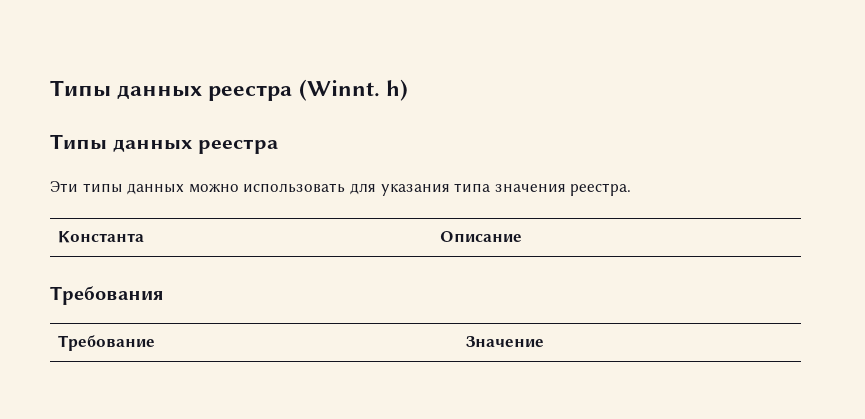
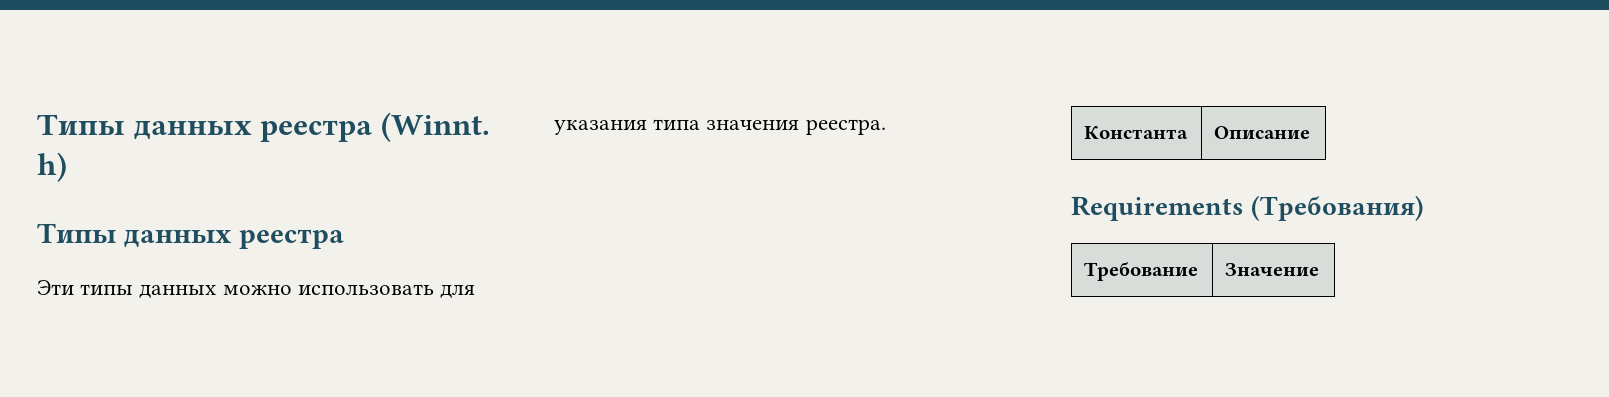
- Требования
+ Requirements (Требования)

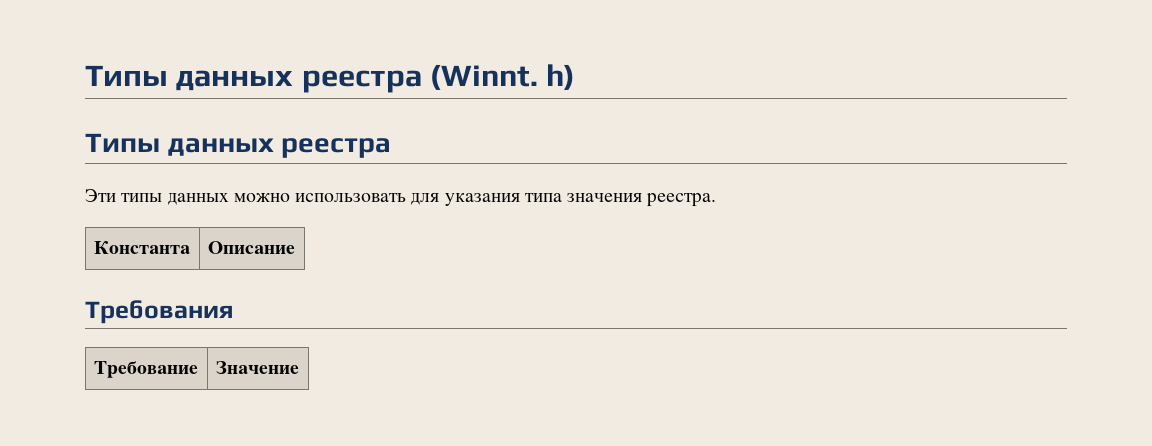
- Requirements (Требования)
+ Требования

